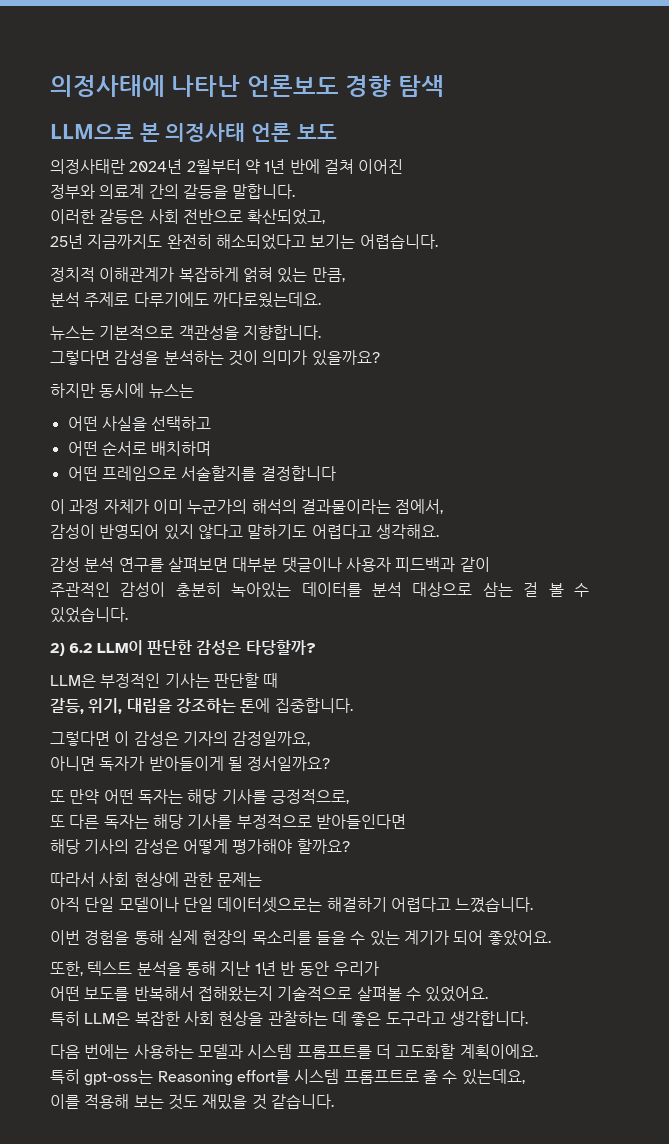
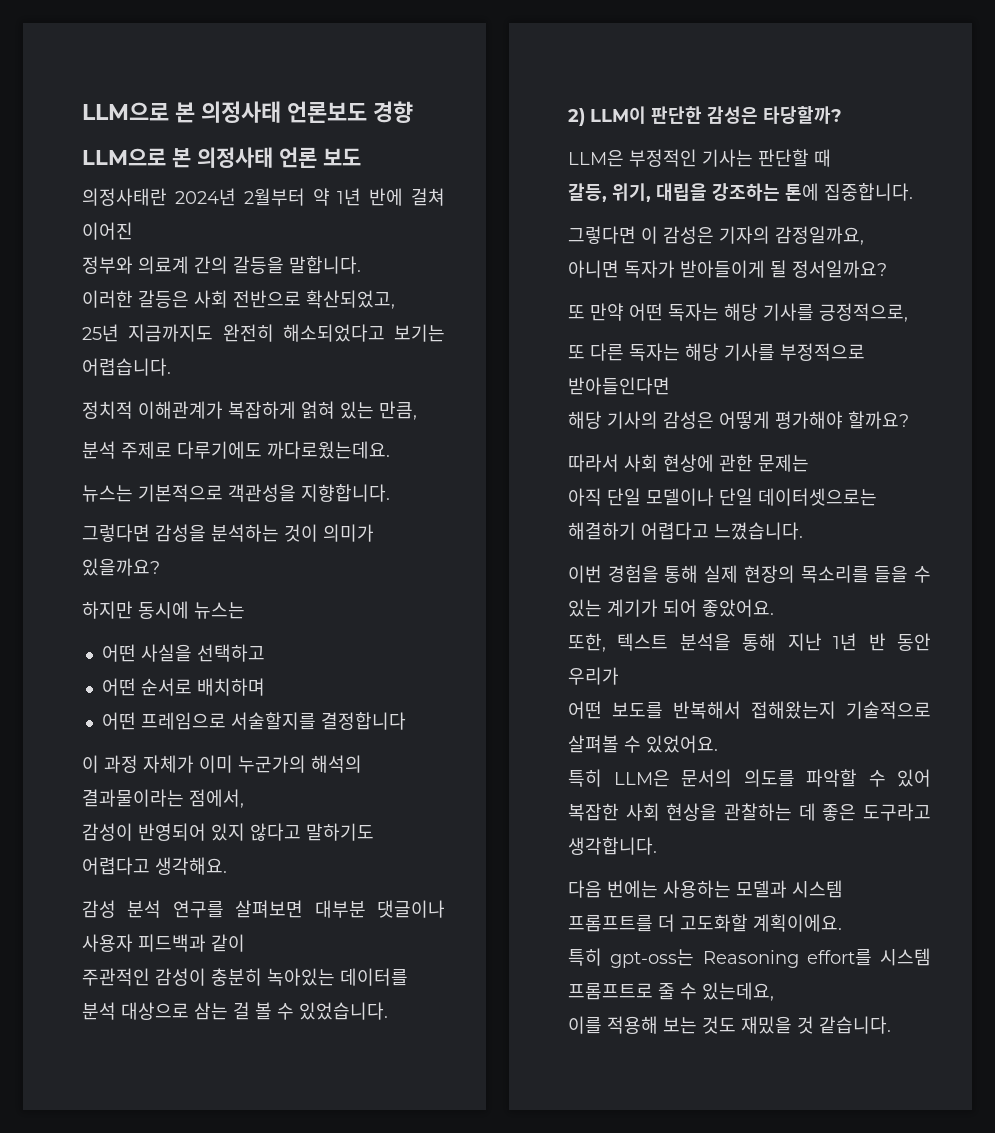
- 의정사태에 나타난 언론보도 경향 탐색
+ LLM으로 본 의정사태 언론보도 경향
- 2) 6.2 LLM이 판단한 감성은 타당할까?
+ 2) LLM이 판단한 감성은 타당할까?
- 특히 LLM은 복잡한 사회 현상을 관찰하는 데 좋은 도구라고 생각합니다.
+ 특히 LLM은 문서의 의도를 파악할 수 있어 복잡한 사회 현상을 관찰하는 데 좋은 도구라고 생각합니다.

